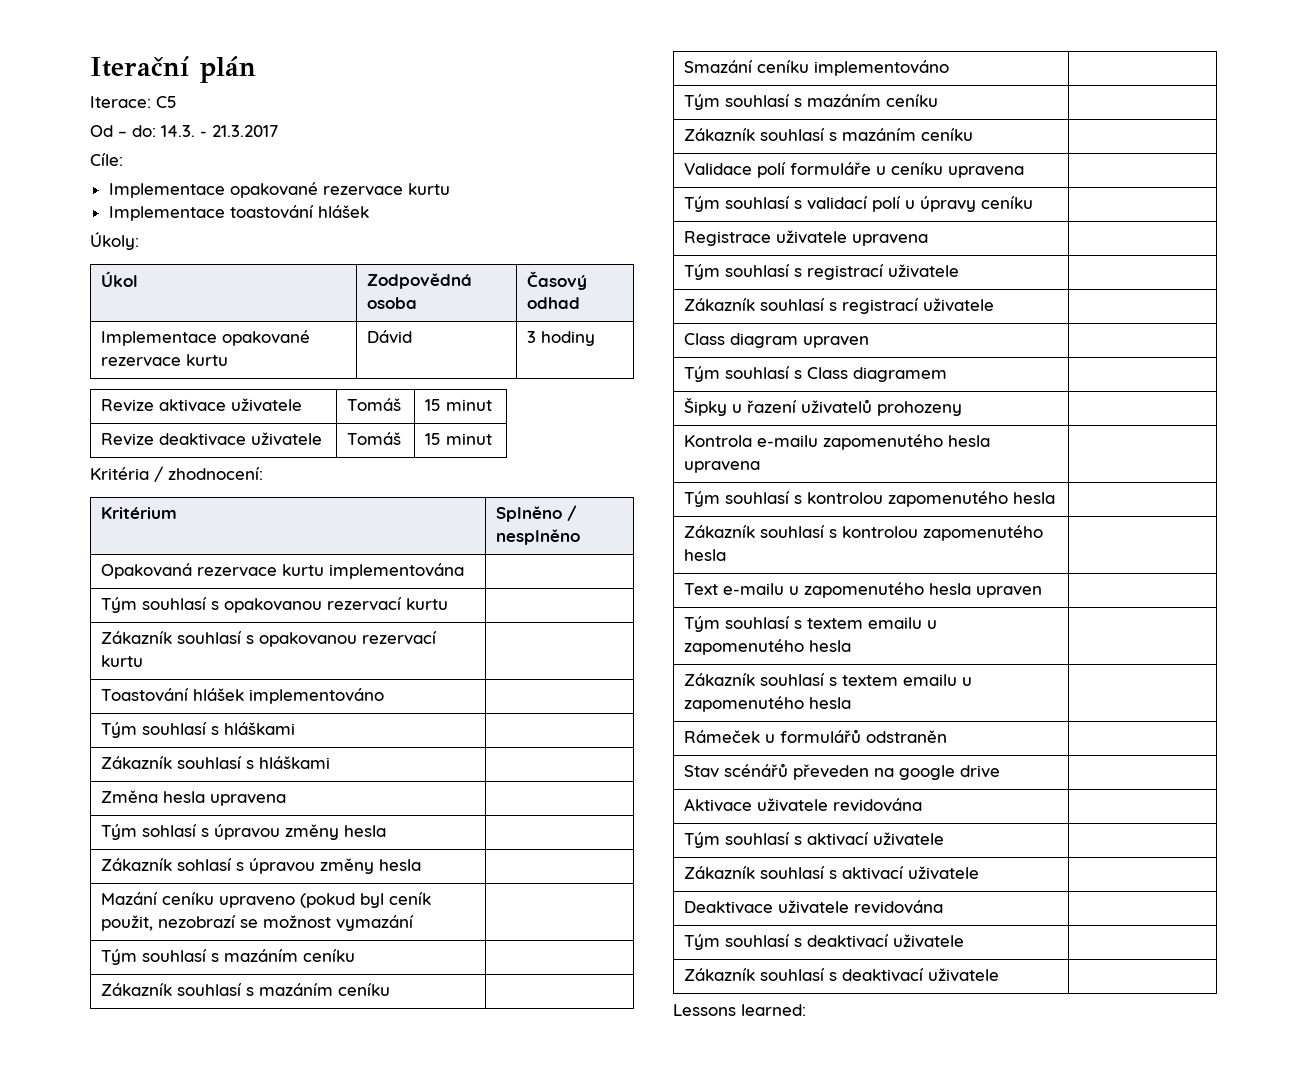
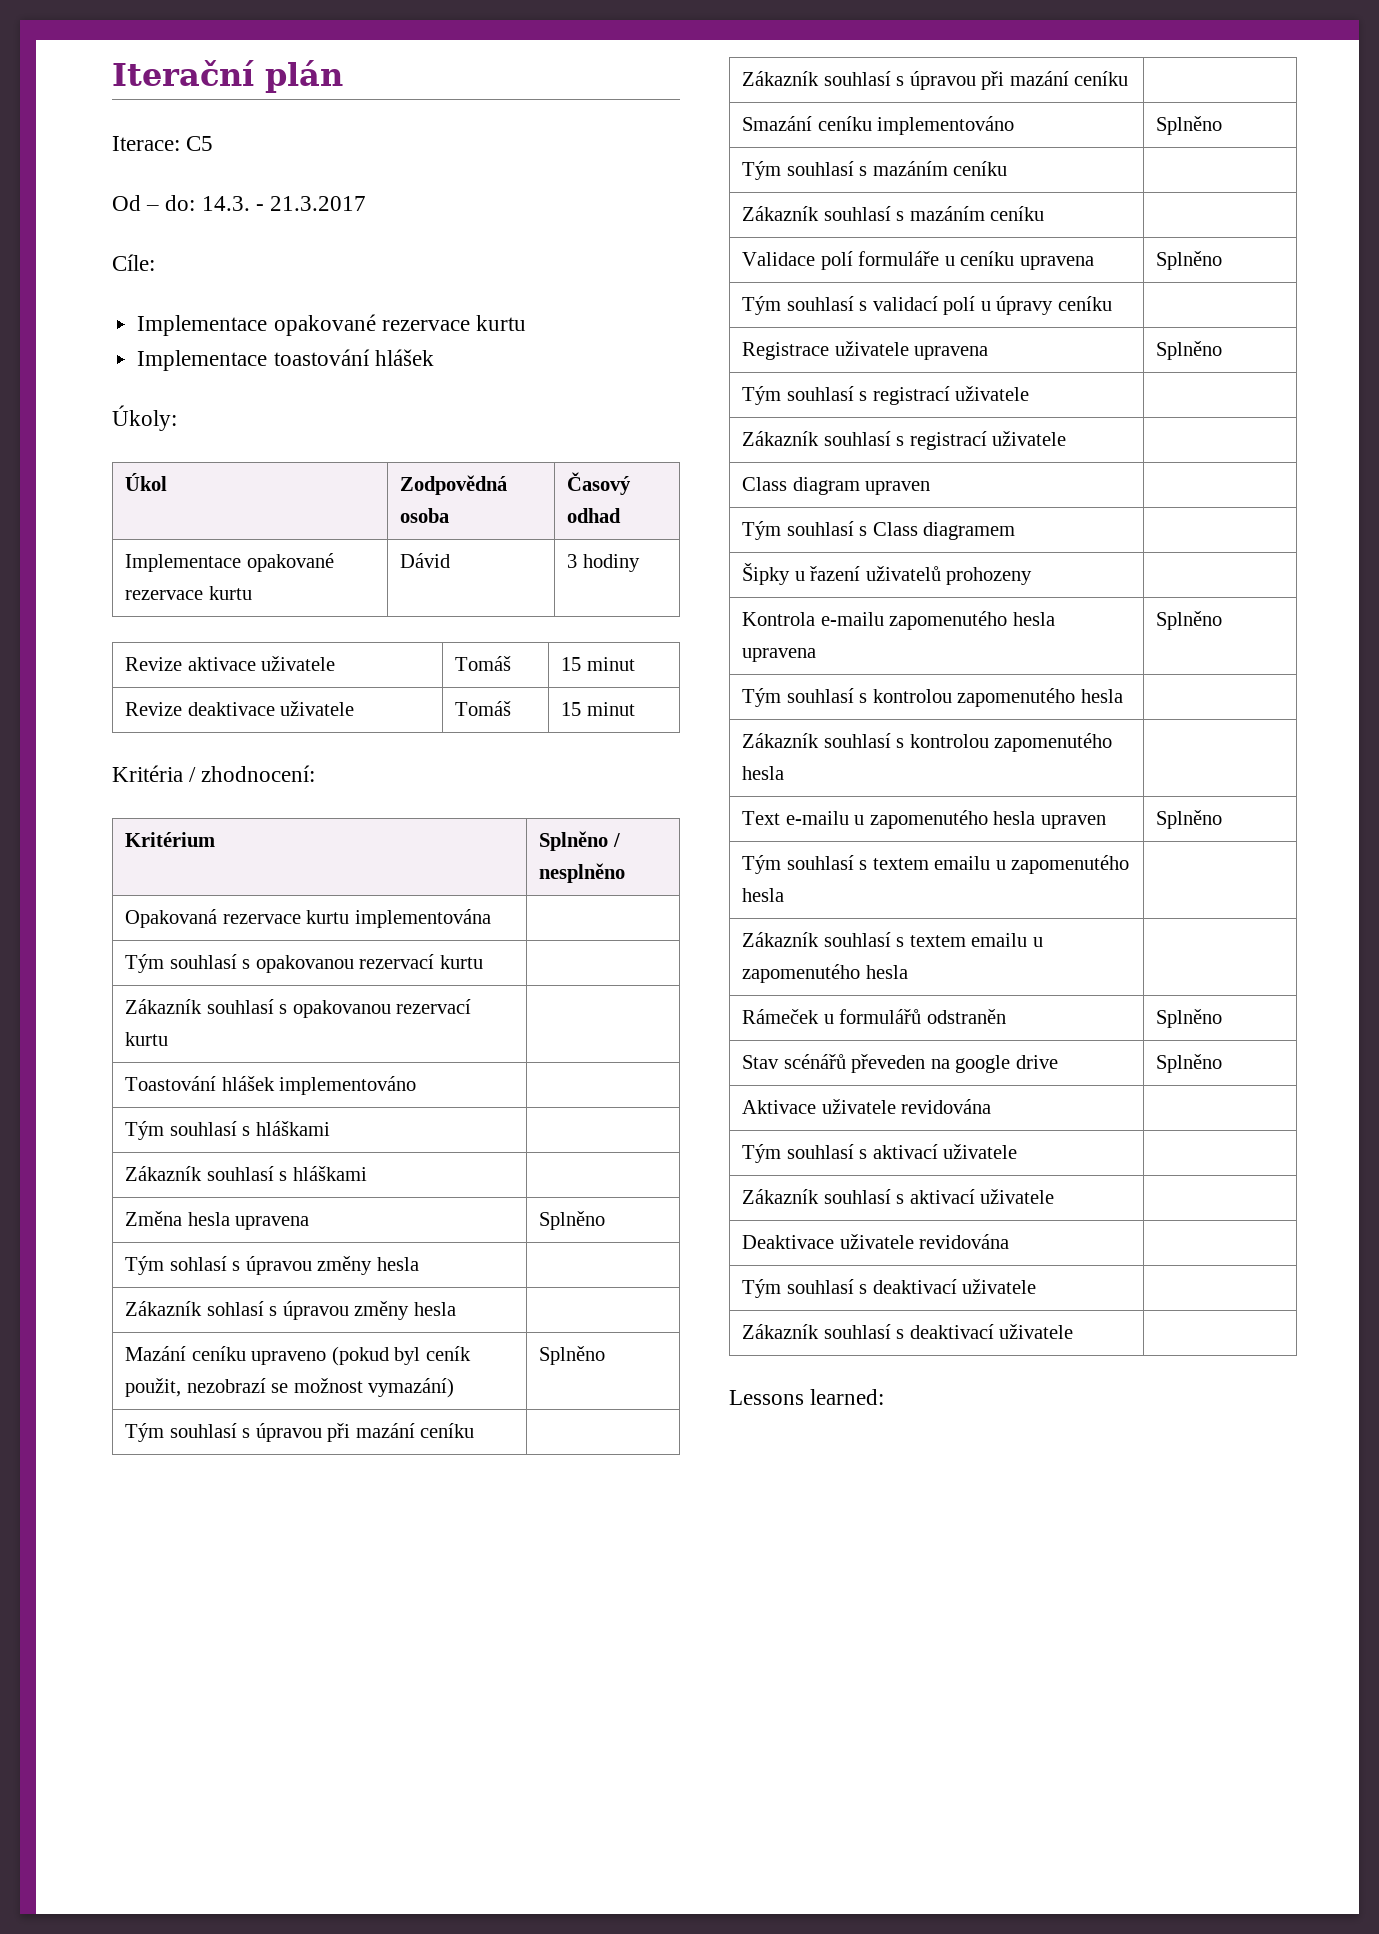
- Změna hesla upravena |
+ Změna hesla upravena | Splněno
- Mazání ceníku upraveno (pokud byl ceník použit, nezobrazí se možnost vymazání |
- Tým souhlasí s mazáním ceníku |
- Zákazník souhlasí s mazáním ceníku |
+ Mazání ceníku upraveno (pokud byl ceník použit, nezobrazí se možnost vymazání) | Splněno
+ Tým souhlasí s úpravou při mazání ceníku |
+ Zákazník souhlasí s úpravou při mazání ceníku |
- Smazání ceníku implementováno |
+ Smazání ceníku implementováno | Splněno
- Validace polí formuláře u ceníku upravena |
+ Validace polí formuláře u ceníku upravena | Splněno
- Registrace uživatele upravena |
+ Registrace uživatele upravena | Splněno
- Kontrola e-mailu zapomenutého hesla upravena |
+ Kontrola e-mailu zapomenutého hesla upravena | Splněno
- Text e-mailu u zapomenutého hesla upraven |
+ Text e-mailu u zapomenutého hesla upraven | Splněno
- Rámeček u formulářů odstraněn |
+ Rámeček u formulářů odstraněn | Splněno
- Stav scénářů převeden na google drive |
+ Stav scénářů převeden na google drive | Splněno

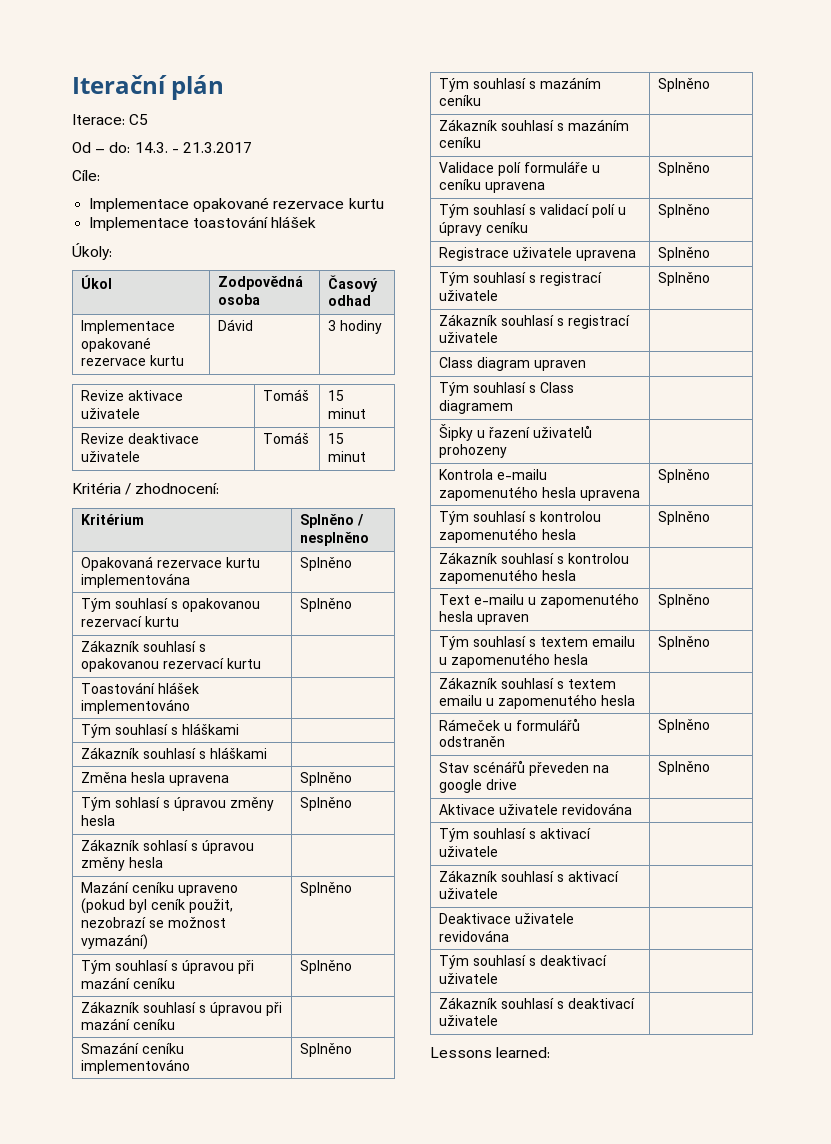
- Opakovaná rezervace kurtu implementována |
+ Opakovaná rezervace kurtu implementována | Splněno
- Tým souhlasí s opakovanou rezervací kurtu |
+ Tým souhlasí s opakovanou rezervací kurtu | Splněno
- Tým sohlasí s úpravou změny hesla |
+ Tým sohlasí s úpravou změny hesla | Splněno
- Tým souhlasí s úpravou při mazání ceníku |
+ Tým souhlasí s úpravou při mazání ceníku | Splněno
- Tým souhlasí s mazáním ceníku |
+ Tým souhlasí s mazáním ceníku | Splněno
- Tým souhlasí s validací polí u úpravy ceníku |
+ Tým souhlasí s validací polí u úpravy ceníku | Splněno
- Tým souhlasí s registrací uživatele |
+ Tým souhlasí s registrací uživatele | Splněno
- Tým souhlasí s kontrolou zapomenutého hesla |
+ Tým souhlasí s kontrolou zapomenutého hesla | Splněno
- Tým souhlasí s textem emailu u zapomenutého hesla |
+ Tým souhlasí s textem emailu u zapomenutého hesla | Splněno

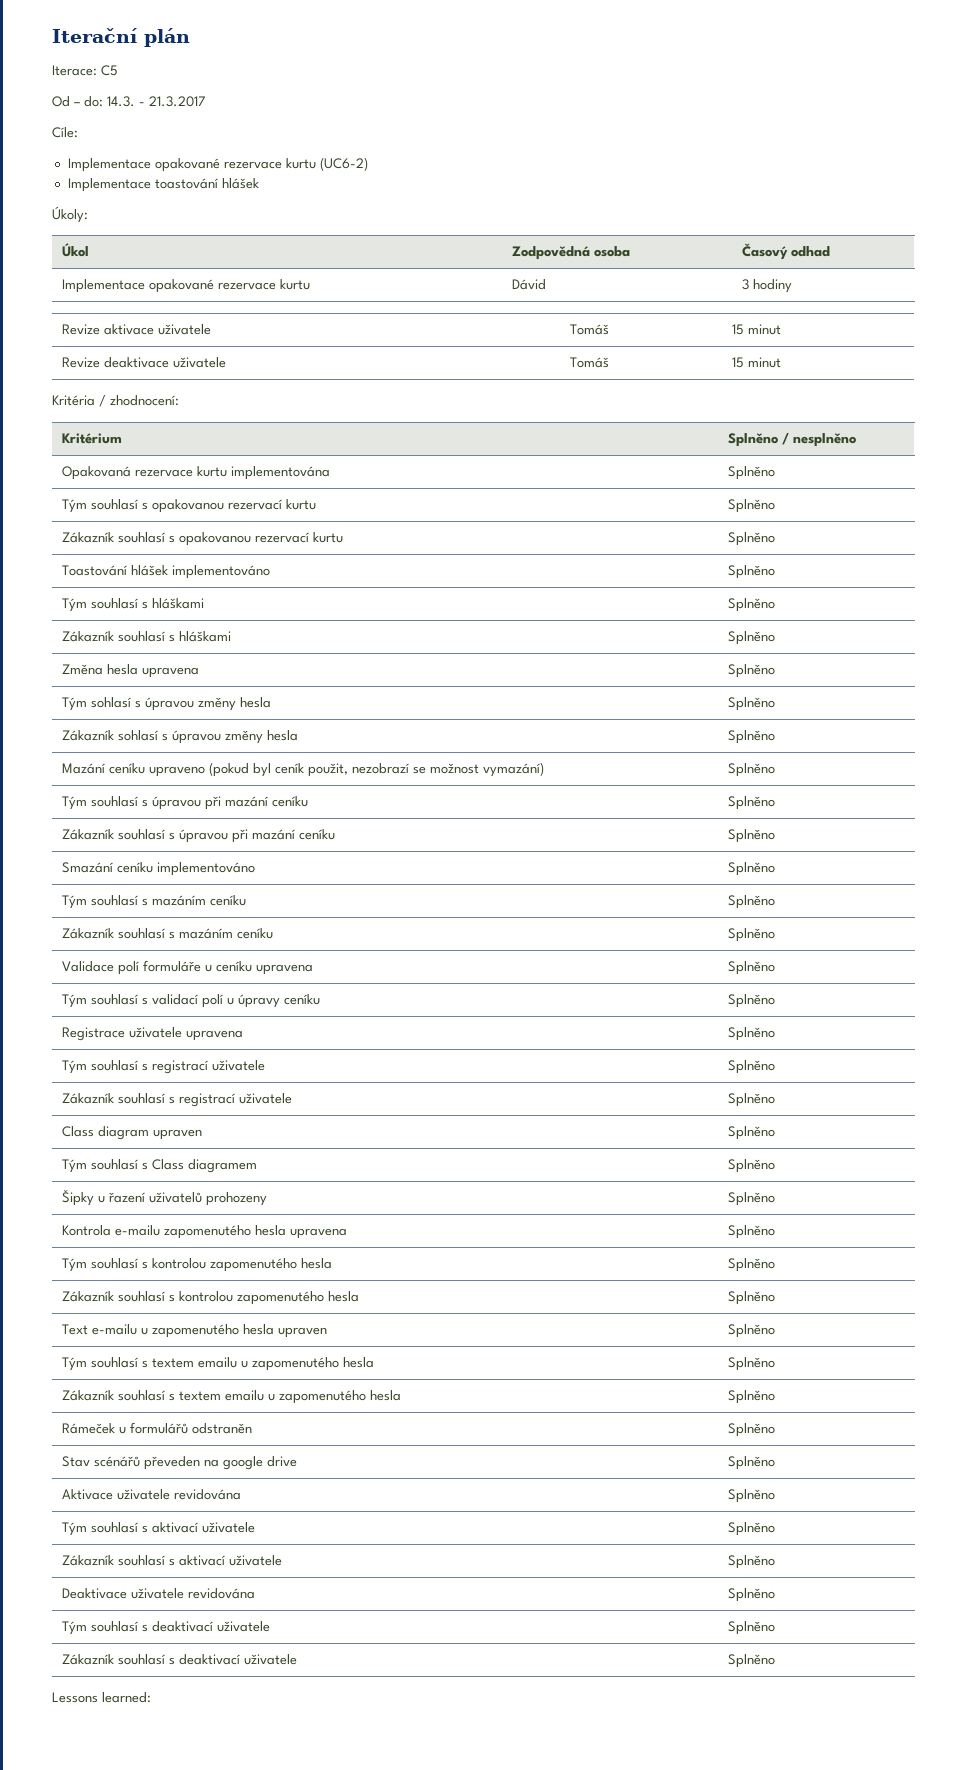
  Cíle:
- Implementace opakované rezervace kurtu
+ Implementace opakované rezervace kurtu (UC6-2)
- Zákazník souhlasí s opakovanou rezervací kurtu |
+ Zákazník souhlasí s opakovanou rezervací kurtu | Splněno
- Toastování hlášek implementováno |
+ Toastování hlášek implementováno | Splněno
- Tým souhlasí s hláškami |
+ Tým souhlasí s hláškami | Splněno
- Zákazník souhlasí s hláškami |
+ Zákazník souhlasí s hláškami | Splněno
- Zákazník sohlasí s úpravou změny hesla |
+ Zákazník sohlasí s úpravou změny hesla | Splněno
- Zákazník souhlasí s úpravou při mazání ceníku |
+ Zákazník souhlasí s úpravou při mazání ceníku | Splněno
- Zákazník souhlasí s mazáním ceníku |
+ Zákazník souhlasí s mazáním ceníku | Splněno
- Zákazník souhlasí s registrací uživatele |
+ Zákazník souhlasí s registrací uživatele | Splněno
- Class diagram upraven |
+ Class diagram upraven | Splněno
- Tým souhlasí s Class diagramem |
+ Tým souhlasí s Class diagramem | Splněno
- Šipky u řazení uživatelů prohozeny |
+ Šipky u řazení uživatelů prohozeny | Splněno
- Zákazník souhlasí s kontrolou zapomenutého hesla |
+ Zákazník souhlasí s kontrolou zapomenutého hesla | Splněno
- Zákazník souhlasí s textem emailu u zapomenutého hesla |
+ Zákazník souhlasí s textem emailu u zapomenutého hesla | Splněno
- Aktivace uživatele revidována |
+ Aktivace uživatele revidována | Splněno
- Tým souhlasí s aktivací uživatele |
+ Tým souhlasí s aktivací uživatele | Splněno
- Zákazník souhlasí s aktivací uživatele |
+ Zákazník souhlasí s aktivací uživatele | Splněno
- Deaktivace uživatele revidována |
+ Deaktivace uživatele revidována | Splněno
- Tým souhlasí s deaktivací uživatele |
+ Tým souhlasí s deaktivací uživatele | Splněno
- Zákazník souhlasí s deaktivací uživatele |
+ Zákazník souhlasí s deaktivací uživatele | Splněno

